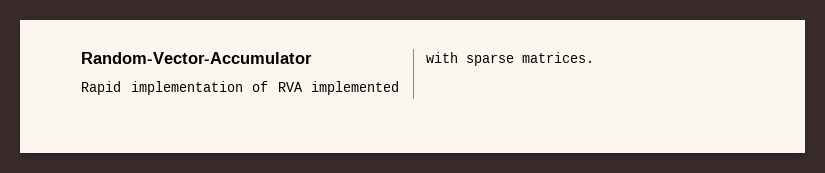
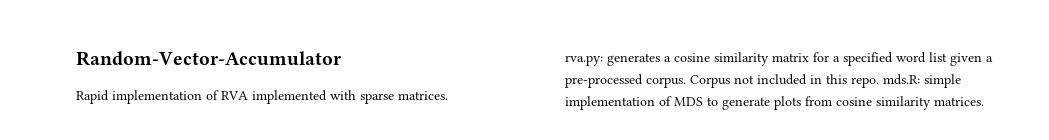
+ rva.py: generates a cosine similarity matrix for a specified word list given a pre-processed corpus. Corpus not included in this repo. mds.R: simple implementation of MDS to generate plots from cosine similarity matrices.

